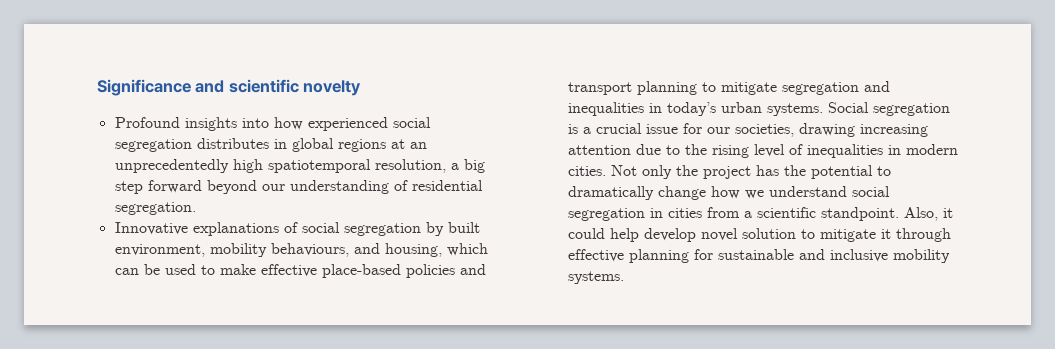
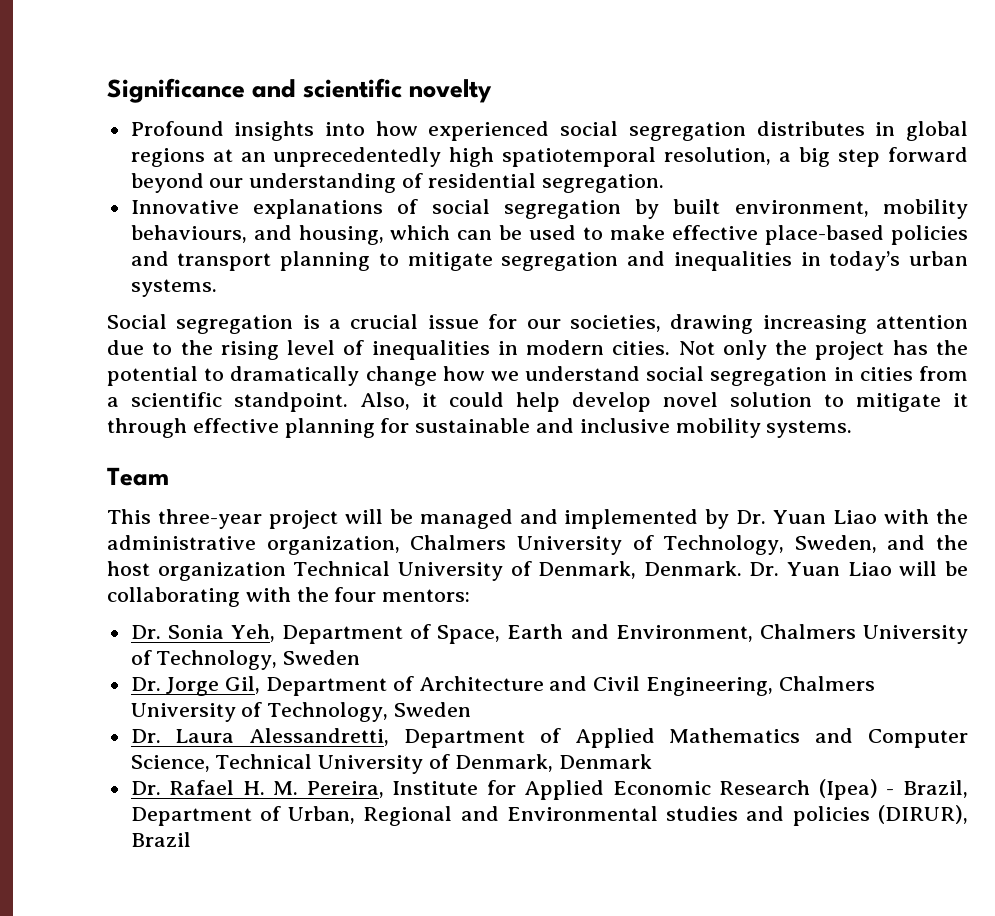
- Innovative explanations of social segregation by built environment, mobility behaviours, and housing, which can be used to make effective place-based policies and transport planning to mitigate segregation and inequalities in today’s urban systems. Social segregation is a crucial issue for our societies, drawing increasing attention due to the rising level of inequalities in modern cities.
+ Innovative explanations of social segregation by built environment, mobility behaviours, and housing, which can be used to make effective place-based policies and transport planning to mitigate segregation and inequalities in today’s urban systems.
+ Social segregation is a crucial issue for our societies, drawing increasing attention due to the rising level of inequalities in modern cities.
+ Team
+ This three-year project will be managed and implemented by Dr. Yuan Liao with the administrative organization, Chalmers University of Technology, Sweden, and the host organization Technical University of Denmark, Denmark. Dr. Yuan Liao will be collaborating with the four mentors:
+ Dr. Sonia Yeh, Department of Space, Earth and Environment, Chalmers University of Technology, Sweden
+ Dr. Jorge Gil, Department of Architecture and Civil Engineering, Chalmers University of Technology, Sweden
+ Dr. Laura Alessandretti, Department of Applied Mathematics and Computer Science, Technical University of Denmark, Denmark
+ Dr. Rafael H. M. Pereira, Institute for Applied Economic Research (Ipea) - Brazil, Department of Urban, Regional and Environmental studies and policies (DIRUR), Brazil

